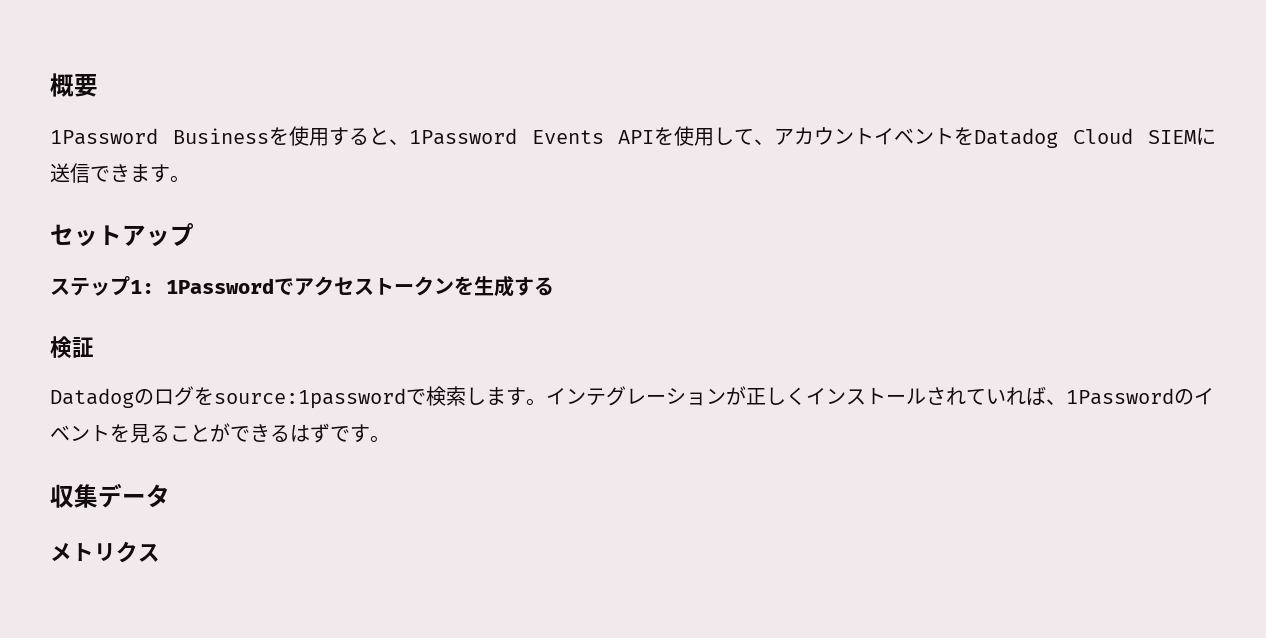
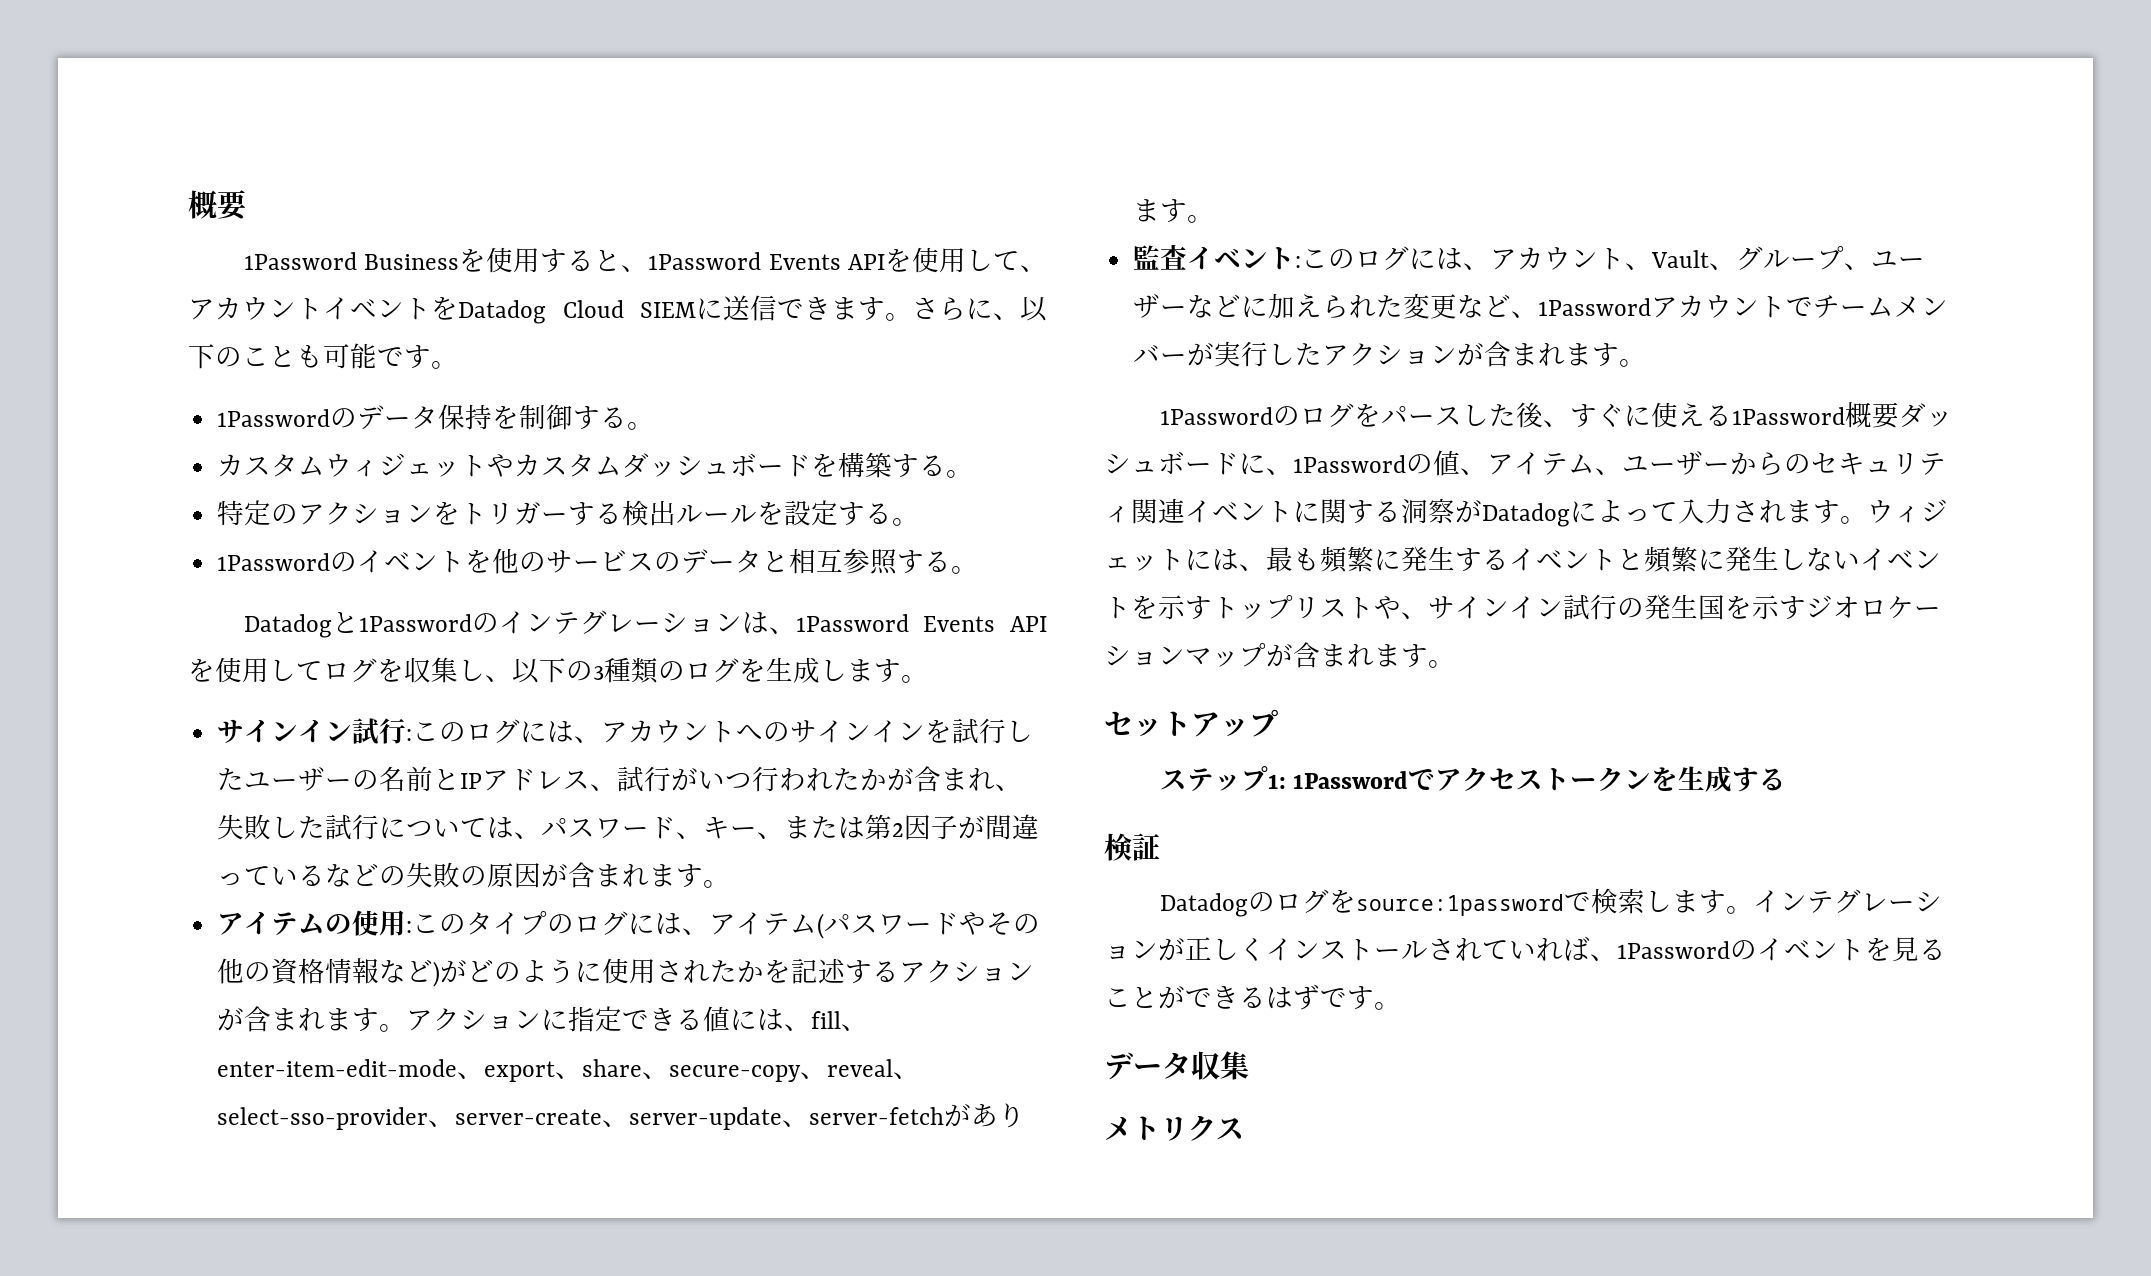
+ さらに、以下のことも可能です。
+ 1Passwordのデータ保持を制御する。
+ カスタムウィジェットやカスタムダッシュボードを構築する。
+ 特定のアクションをトリガーする検出ルールを設定する。
+ 1Passwordのイベントを他のサービスのデータと相互参照する。
+ Datadogと1Passwordのインテグレーションは、1Password Events APIを使用してログを収集し、以下の3種類のログを生成します。
+ サインイン試行:このログには、アカウントへのサインインを試行したユーザーの名前とIPアドレス、試行がいつ行われたかが含まれ、失敗した試行については、パスワード、キー、または第2因子が間違っているなどの失敗の原因が含まれます。
+ アイテムの使用:このタイプのログには、アイテム(パスワードやその他の資格情報など)がどのように使用されたかを記述するアクションが含まれます。アクションに指定できる値には、fill、enter-item-edit-mode、export、share、secure-copy、reveal、select-sso-provider、server-create、server-update、server-fetchがあります。
+ 監査イベント:このログには、アカウント、Vault、グループ、ユーザーなどに加えられた変更など、1Passwordアカウントでチームメンバーが実行したアクションが含まれます。
+ 1Passwordのログをパースした後、すぐに使える1Password概要ダッシュボードに、1Passwordの値、アイテム、ユーザーからのセキュリティ関連イベントに関する洞察がDatadogによって入力されます。ウィジェットには、最も頻繁に発生するイベントと頻繁に発生しないイベントを示すトップリストや、サインイン試行の発生国を示すジオロケーションマップが含まれます。
- 収集データ
+ データ収集

